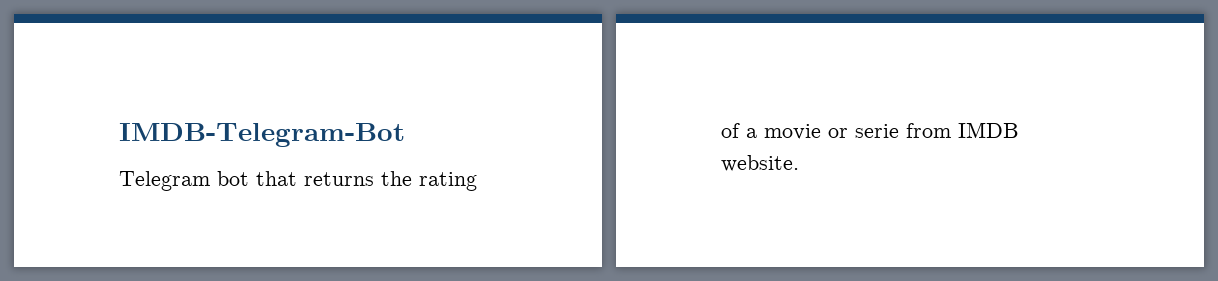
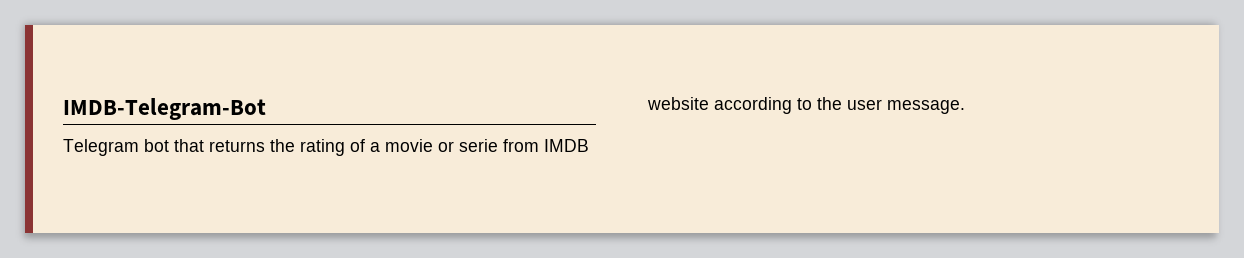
- Telegram bot that returns the rating of a movie or serie from IMDB website.
+ Telegram bot that returns the rating of a movie or serie from IMDB website according to the user message.

